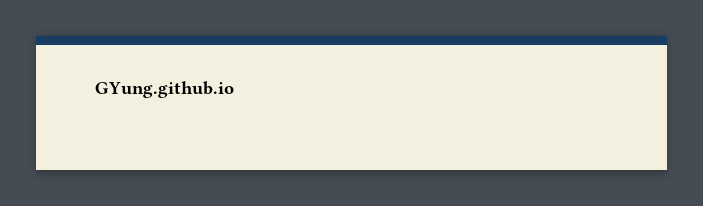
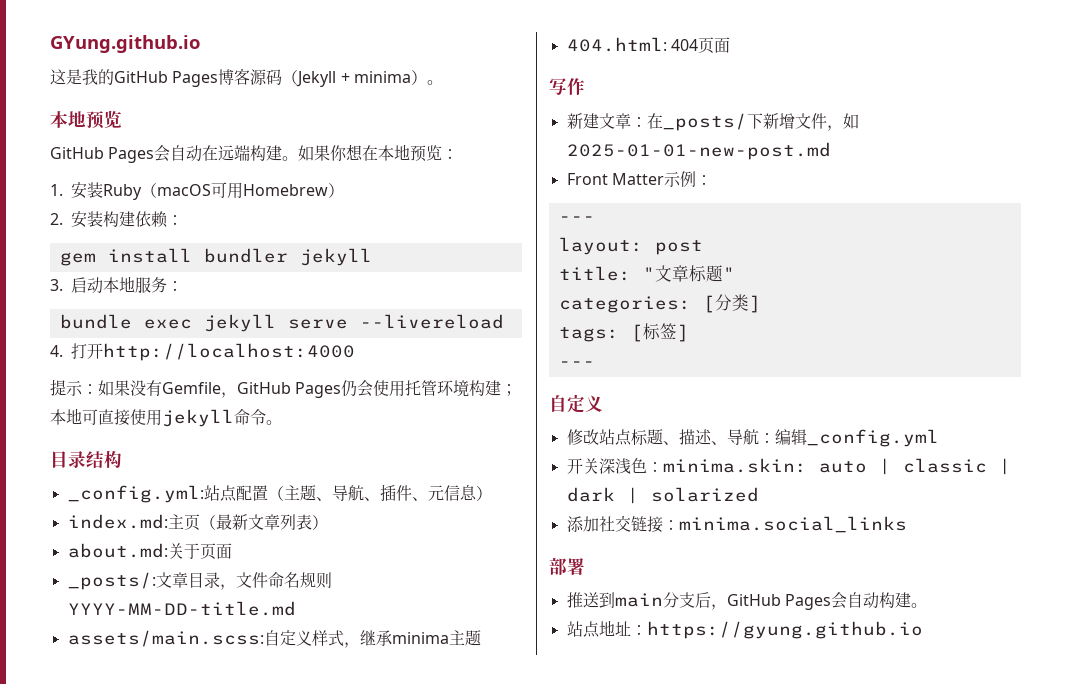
+ 这是我的GitHub Pages博客源码（Jekyll + minima）。
+ 本地预览
+ GitHub Pages会自动在远端构建。如果你想在本地预览：
+ 1.安装Ruby（macOS可用Homebrew）
+ 2.安装构建依赖：
+ gem install bundler jekyll
+ 3.启动本地服务：
+ bundle exec jekyll serve --livereload
+ 4.打开http://localhost:4000
+ 提示：如果没有Gemfile，GitHub Pages仍会使用托管环境构建；本地可直接使用jekyll命令。
+ 目录结构
+ _config.yml:站点配置（主题、导航、插件、元信息）
+ index.md:主页（最新文章列表）
+ about.md:关于页面
+ _posts/:文章目录，文件命名规则YYYY-MM-DD-title.md
+ assets/main.scss:自定义样式，继承minima主题
+ 404.html: 404页面
+ 写作
+ 新建文章：在_posts/下新增文件，如2025-01-01-new-post.md
+ Front Matter示例：
+ ---
+ layout: post
+ title: "文章标题"
+ categories: [分类]
+ tags: [标签]
+ ---
+ 自定义
+ 修改站点标题、描述、导航：编辑_config.yml
+ 开关深浅色：minima.skin: auto | classic | dark | solarized
+ 添加社交链接：minima.social_links
+ 部署
+ 推送到main分支后，GitHub Pages会自动构建。
+ 站点地址：https://gyung.github.io

